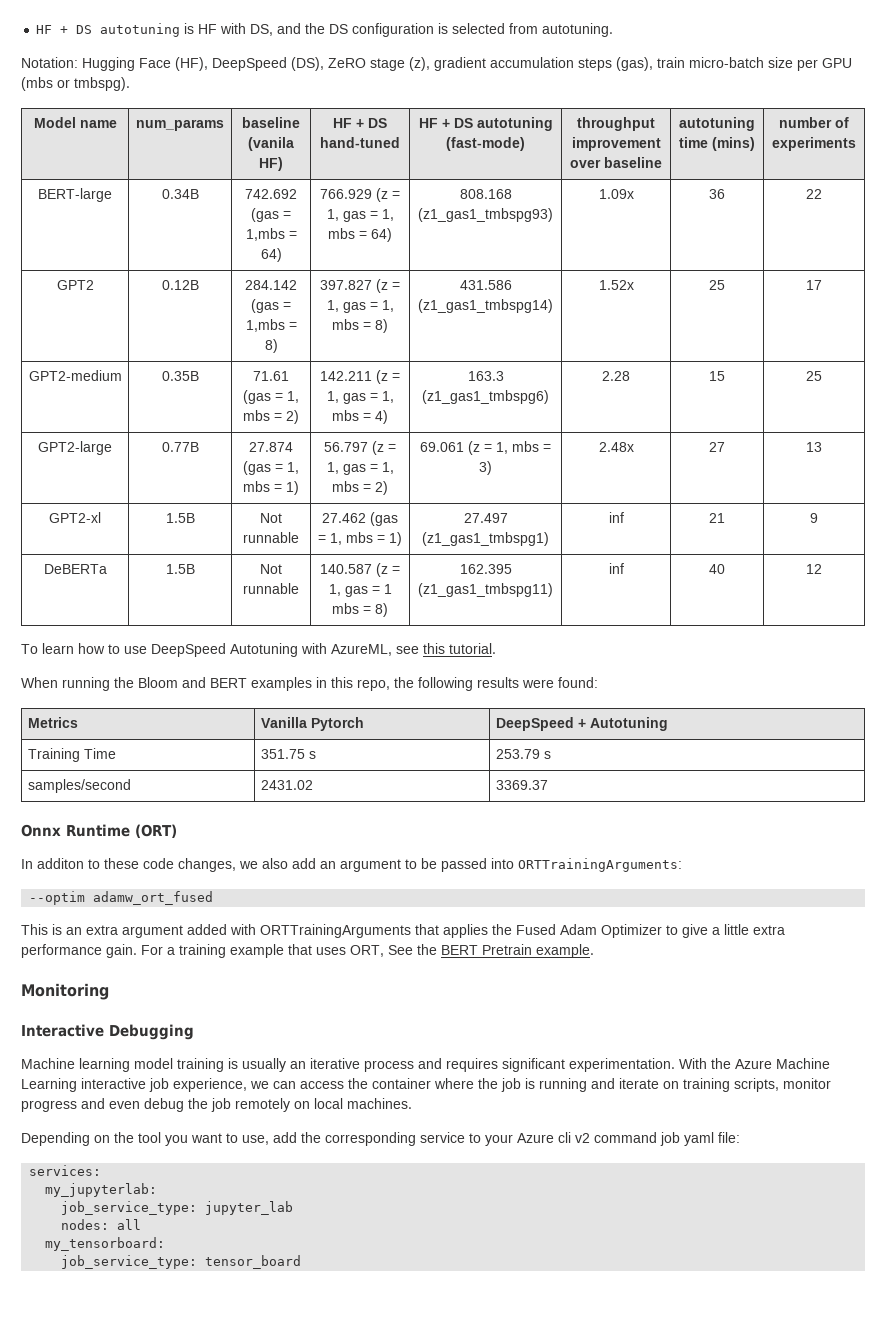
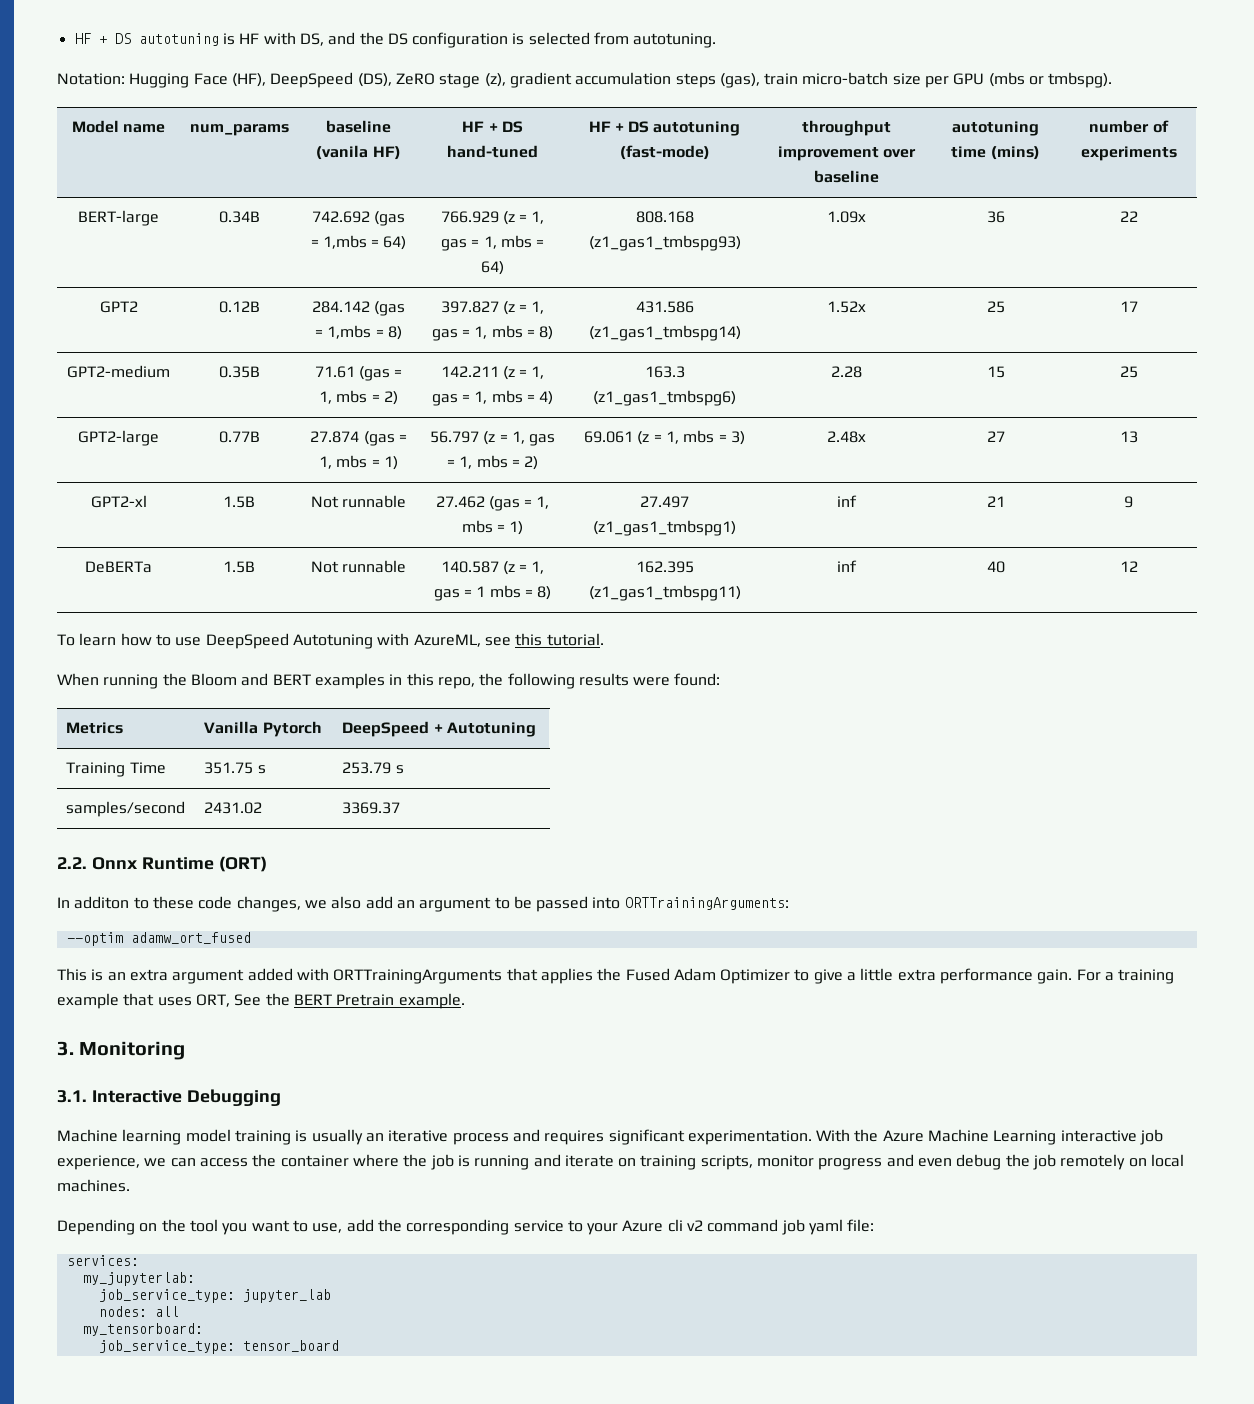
- Onnx Runtime (ORT)
+ 2.2. Onnx Runtime (ORT)
- Monitoring
+ 3. Monitoring
- Interactive Debugging
+ 3.1. Interactive Debugging

